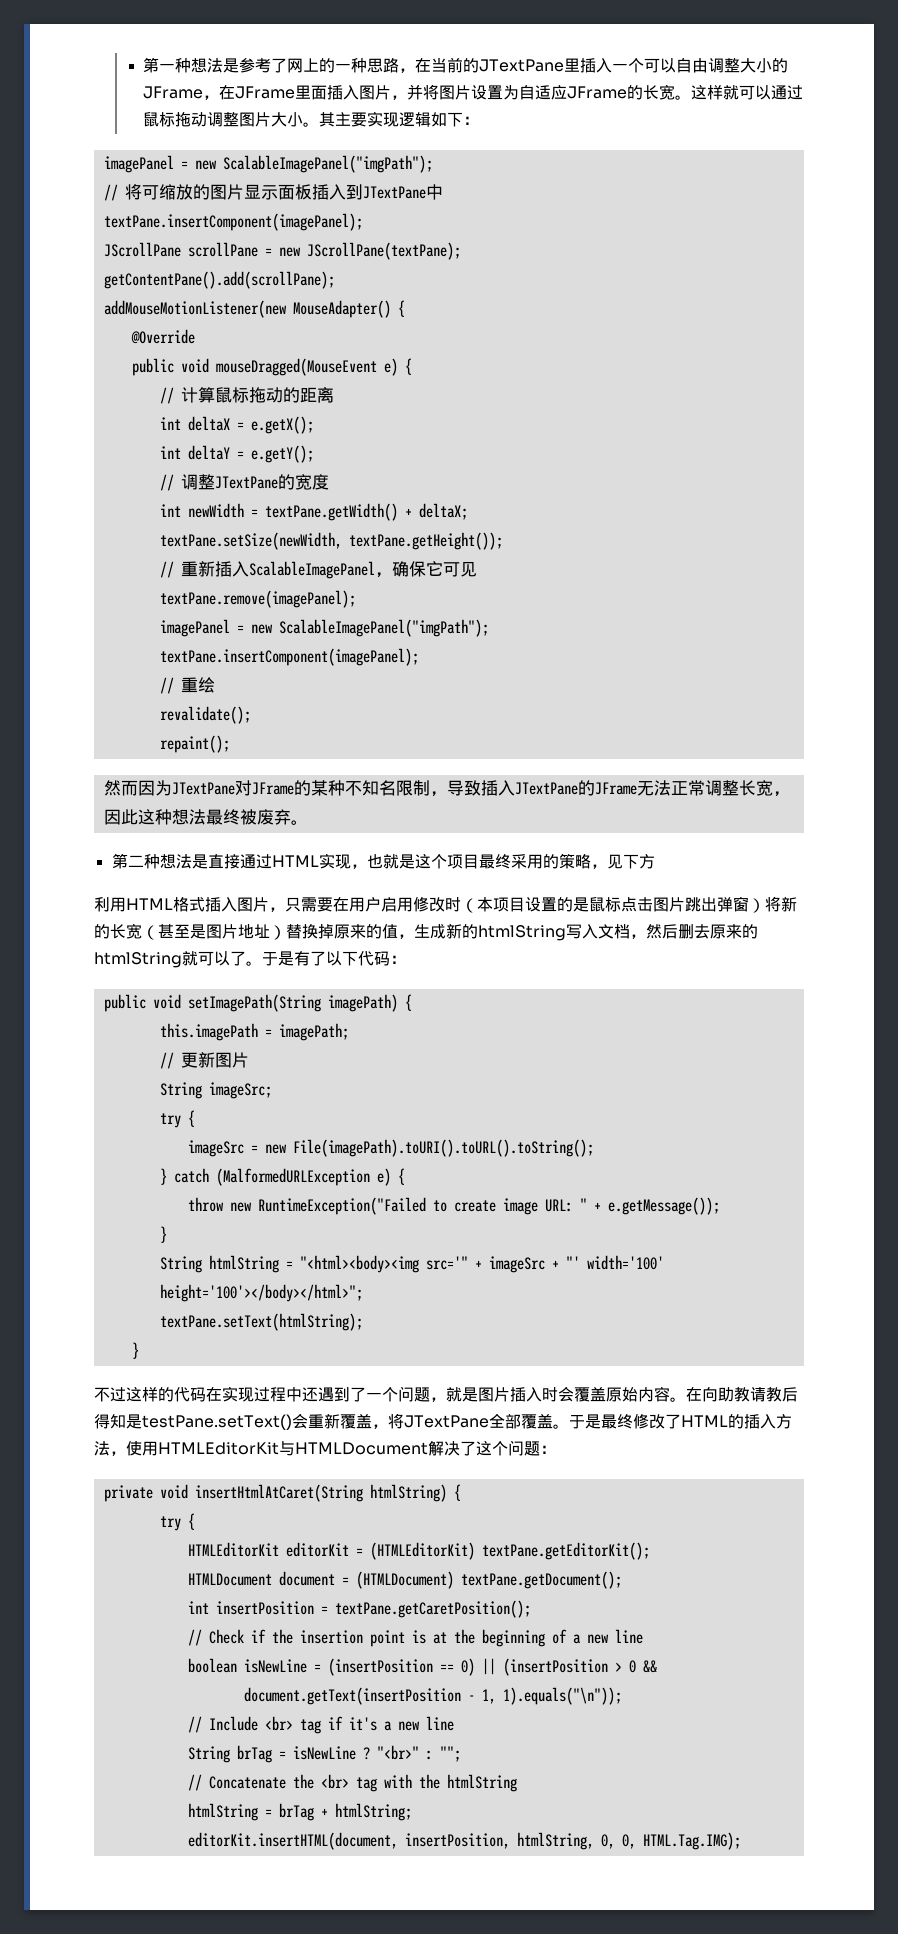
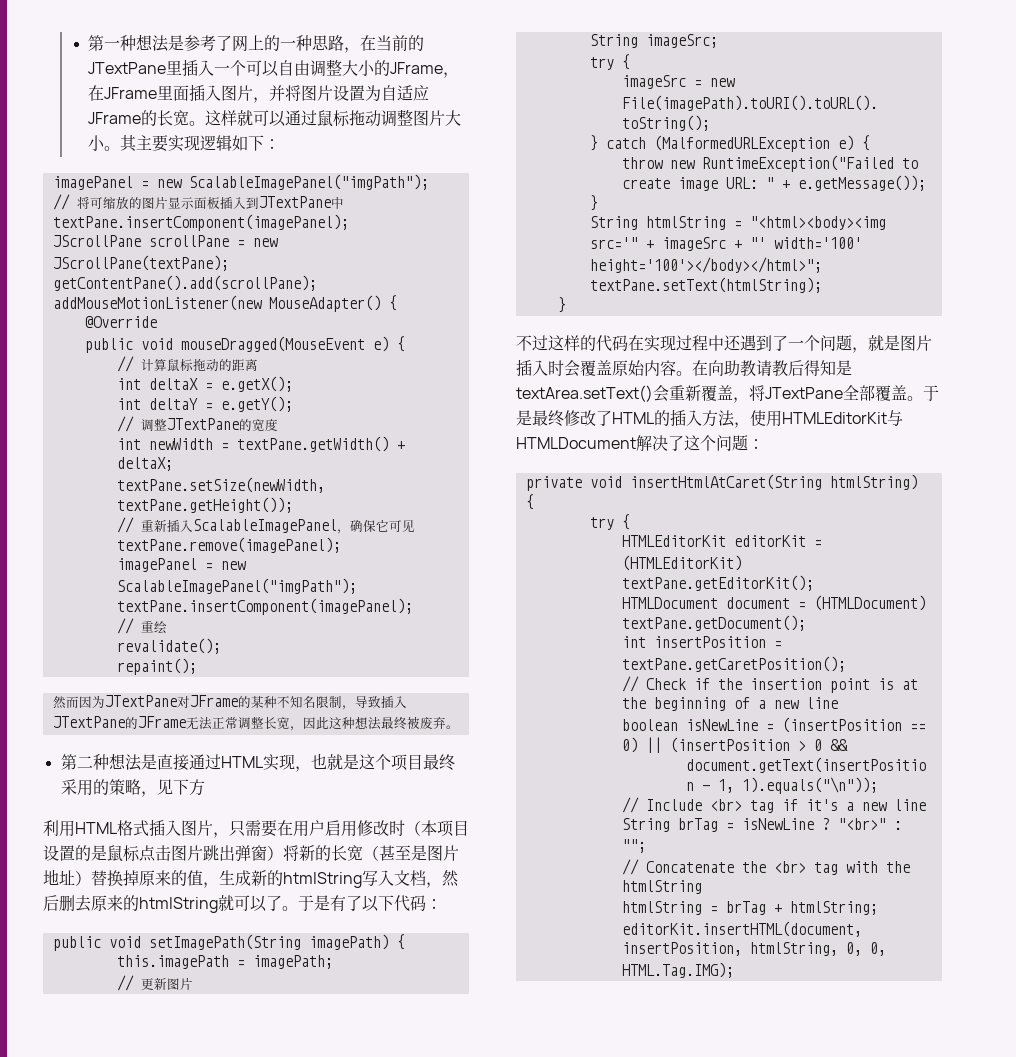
- 在向助教请教后得知是testPane.setText()会重新覆盖，将JTextPane全部覆盖。
+ 在向助教请教后得知是textArea.setText()会重新覆盖，将JTextPane全部覆盖。

